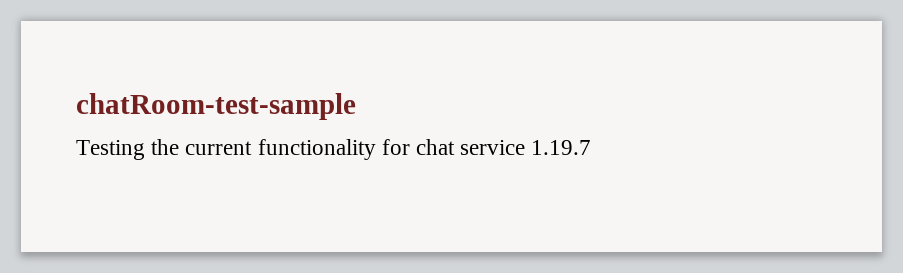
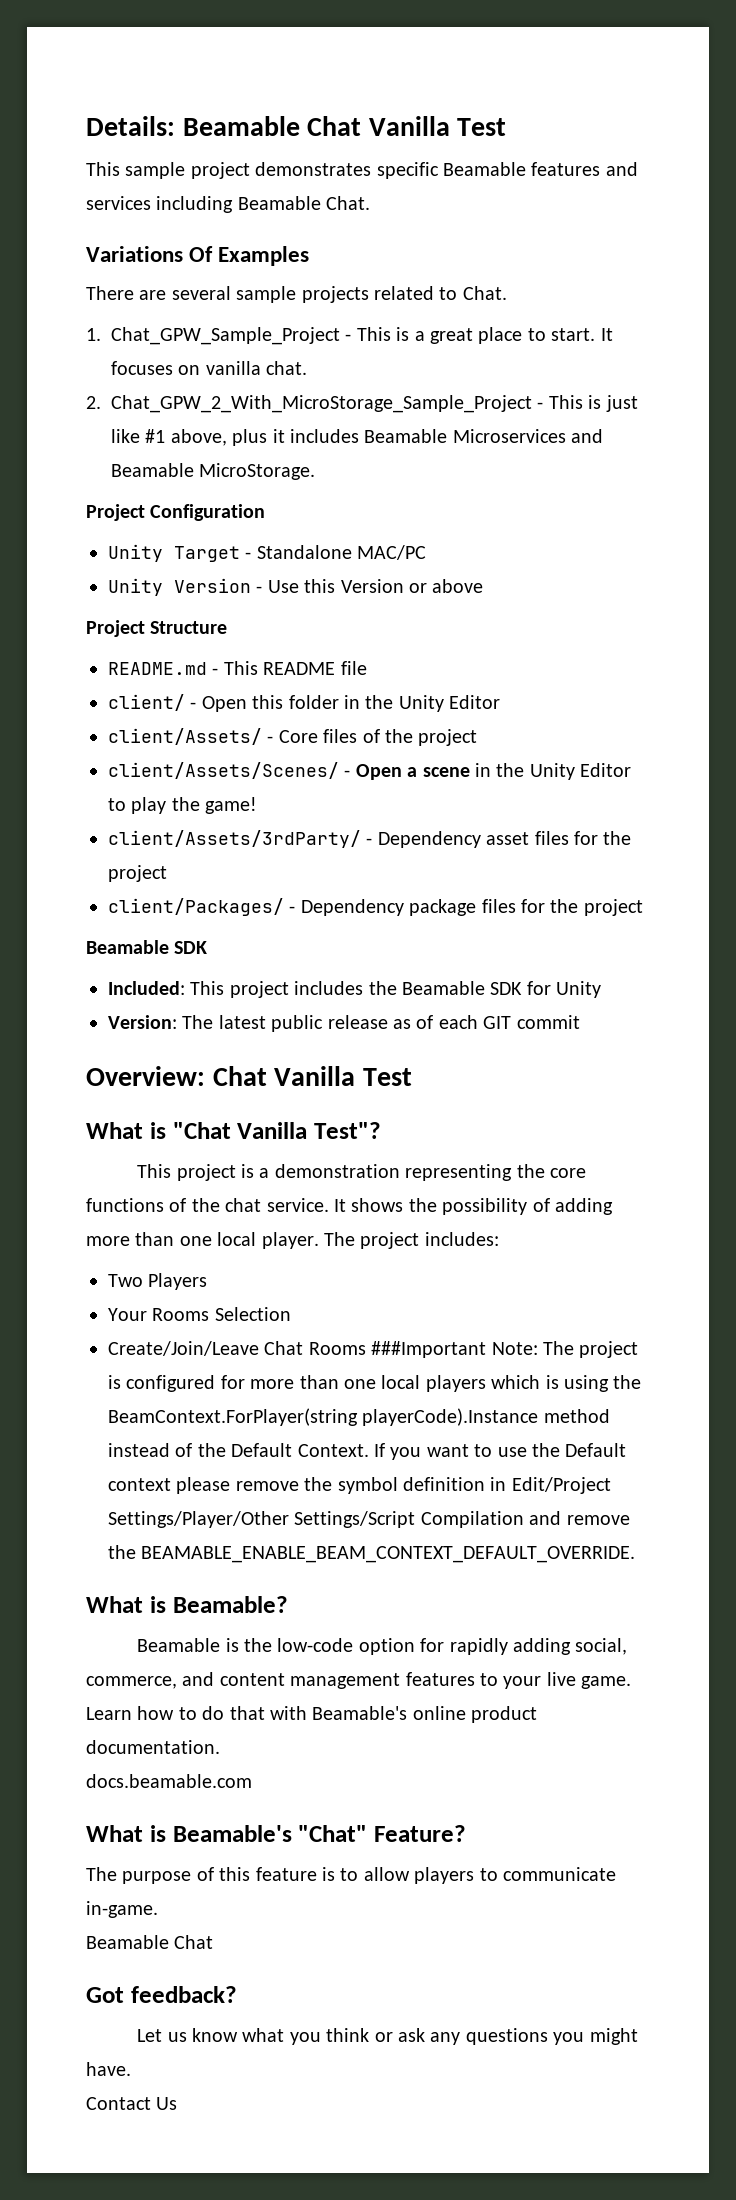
- chatRoom-test-sample
- Testing the current functionality for chat service 1.19.7
+ Details: Beamable Chat Vanilla Test
+ This sample project demonstrates specific Beamable features and services including Beamable Chat.
+ Variations Of Examples
+ There are several sample projects related to Chat.
+ 1. Chat_GPW_Sample_Project - This is a great place to start. It focuses on vanilla chat.
+ 2. Chat_GPW_2_With_MicroStorage_Sample_Project - This is just like #1 above, plus it includes Beamable Microservices and Beamable MicroStorage.
+ Project Configuration
+ Unity Target - Standalone MAC/PC
+ Unity Version - Use this Version or above
+ Project Structure
+ README.md - This README file
+ client/ - Open this folder in the Unity Editor
+ client/Assets/ - Core files of the project
+ client/Assets/Scenes/ - Open a scene in the Unity Editor to play the game!
+ client/Assets/3rdParty/ - Dependency asset files for the project
+ client/Packages/ - Dependency package files for the project
+ Beamable SDK
+ Included: This project includes the Beamable SDK for Unity
+ Version: The latest public release as of each GIT commit
+ Overview: Chat Vanilla Test
+ What is "Chat Vanilla Test"?
+ This project is a demonstration representing the core functions of the chat service. It shows the possibility of adding more than one local player. The project includes:
+ Two Players
+ Your Rooms Selection
+ Create/Join/Leave Chat Rooms ###Important Note: The project is configured for more than one local players which is using the BeamContext.ForPlayer(string playerCode).Instance method instead of the Default Context. If you want to use the Default context please remove the symbol definition in Edit/Project Settings/Player/Other Settings/Script Compilation and remove the BEAMABLE_ENABLE_BEAM_CONTEXT_DEFAULT_OVERRIDE.
+ What is Beamable?
+ Beamable is the low-code option for rapidly adding social, commerce, and content management features to your live game. Learn how to do that with Beamable's online product documentation.
+ docs.beamable.com
+ What is Beamable's "Chat" Feature?
+ The purpose of this feature is to allow players to communicate in-game.
+ Beamable Chat
+ Got feedback?
+ Let us know what you think or ask any questions you might have.
+ Contact Us

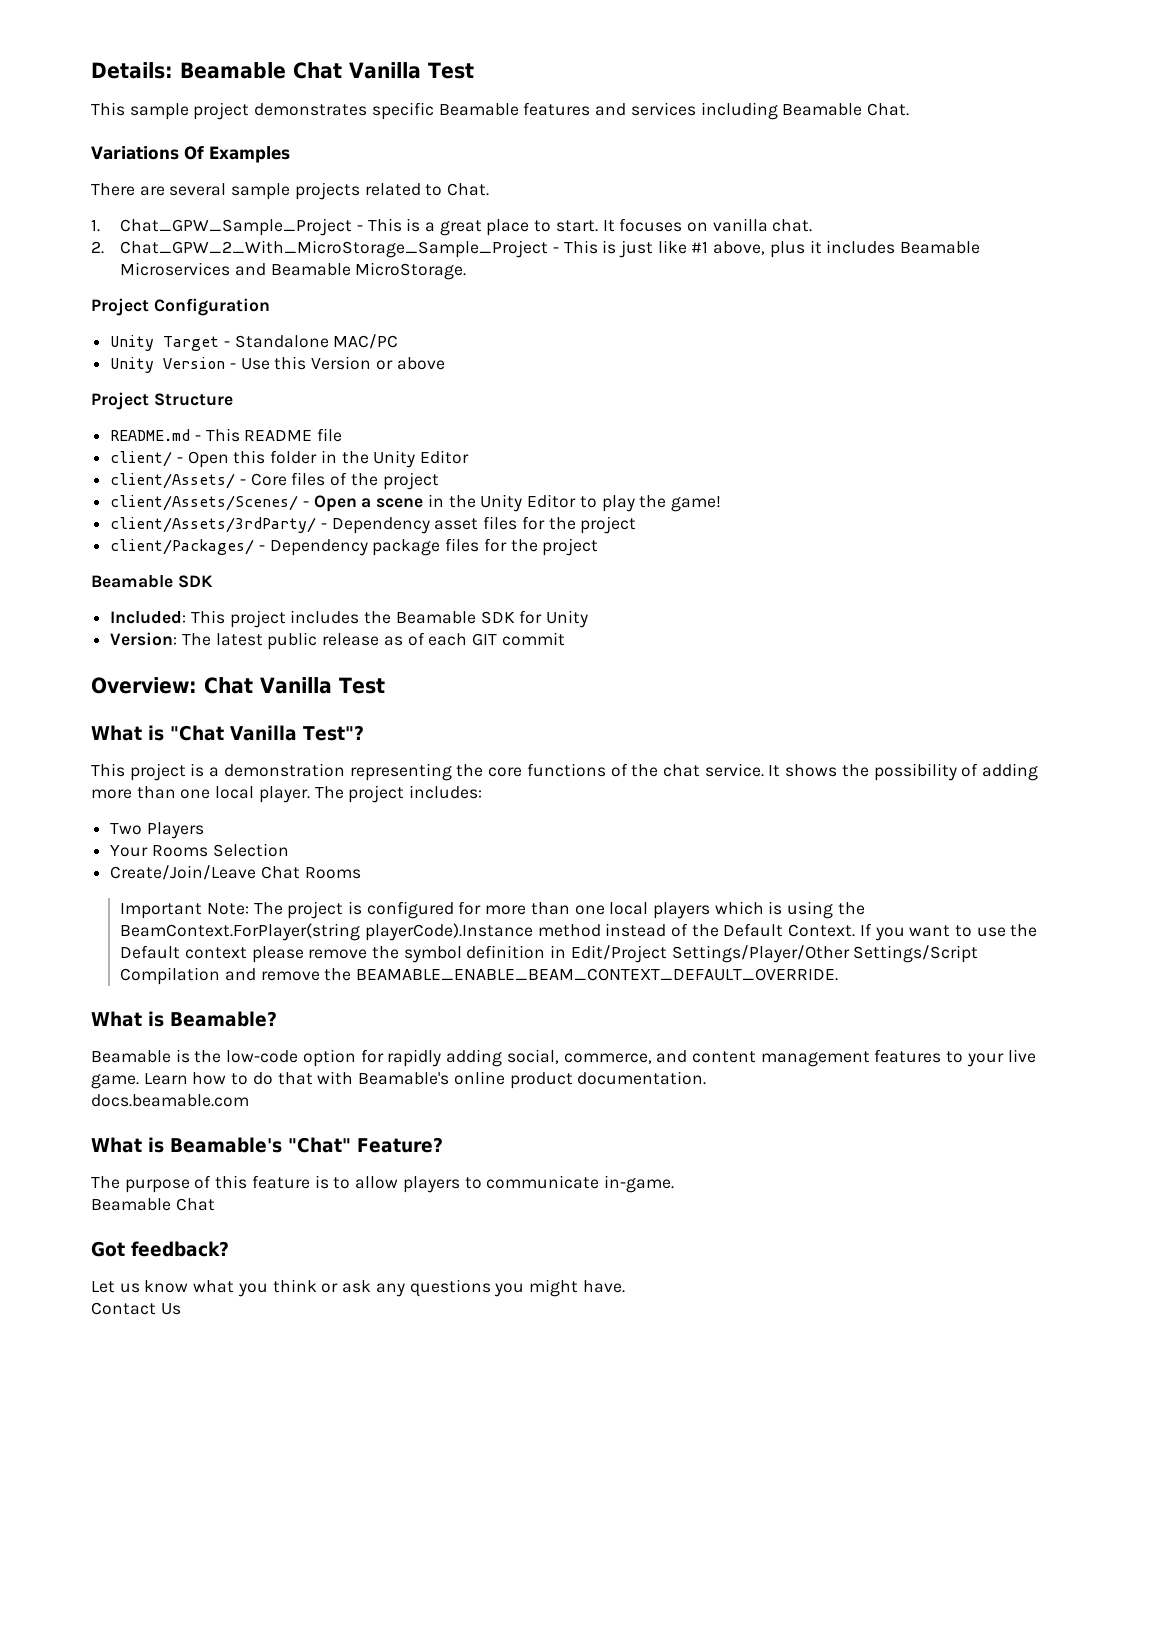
- Create/Join/Leave Chat Rooms ###Important Note: The project is configured for more than one local players which is using the BeamContext.ForPlayer(string playerCode).Instance method instead of the Default Context.
+ Create/Join/Leave Chat Rooms
+ Important Note: The project is configured for more than one local players which is using the BeamContext.ForPlayer(string playerCode).Instance method instead of the Default Context.

